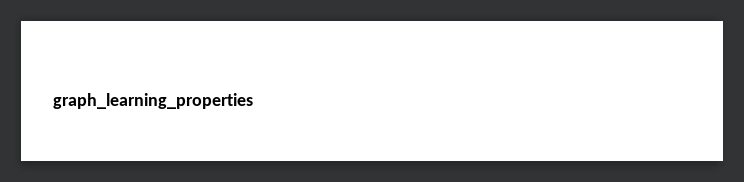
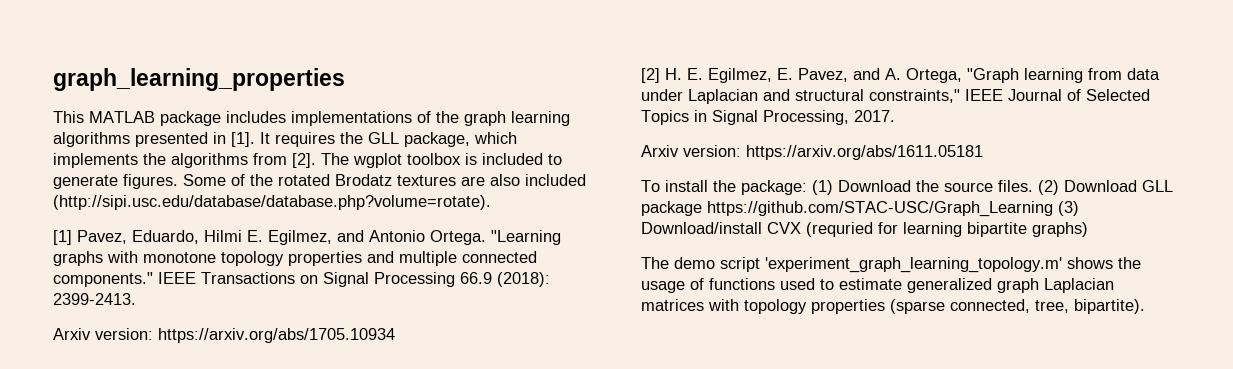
+ This MATLAB package includes implementations of the graph learning algorithms presented in [1]. It requires the GLL package, which implements the algorithms from [2]. The wgplot toolbox is included to generate figures. Some of the rotated Brodatz textures are also included (http://sipi.usc.edu/database/database.php?volume=rotate).
+ [1] Pavez, Eduardo, Hilmi E. Egilmez, and Antonio Ortega. "Learning graphs with monotone topology properties and multiple connected components." IEEE Transactions on Signal Processing 66.9 (2018): 2399-2413.
+ Arxiv version: https://arxiv.org/abs/1705.10934
+ [2] H. E. Egilmez, E. Pavez, and A. Ortega, "Graph learning from data under Laplacian and structural constraints," IEEE Journal of Selected Topics in Signal Processing, 2017.
+ Arxiv version: https://arxiv.org/abs/1611.05181
+ To install the package: (1) Download the source files. (2) Download GLL package https://github.com/STAC-USC/Graph_Learning (3) Download/install CVX (requried for learning bipartite graphs)
+ The demo script 'experiment_graph_learning_topology.m' shows the usage of functions used to estimate generalized graph Laplacian matrices with topology properties (sparse connected, tree, bipartite).

